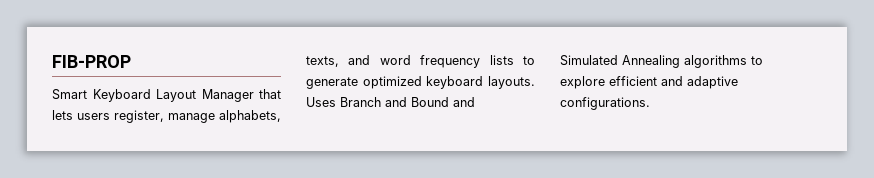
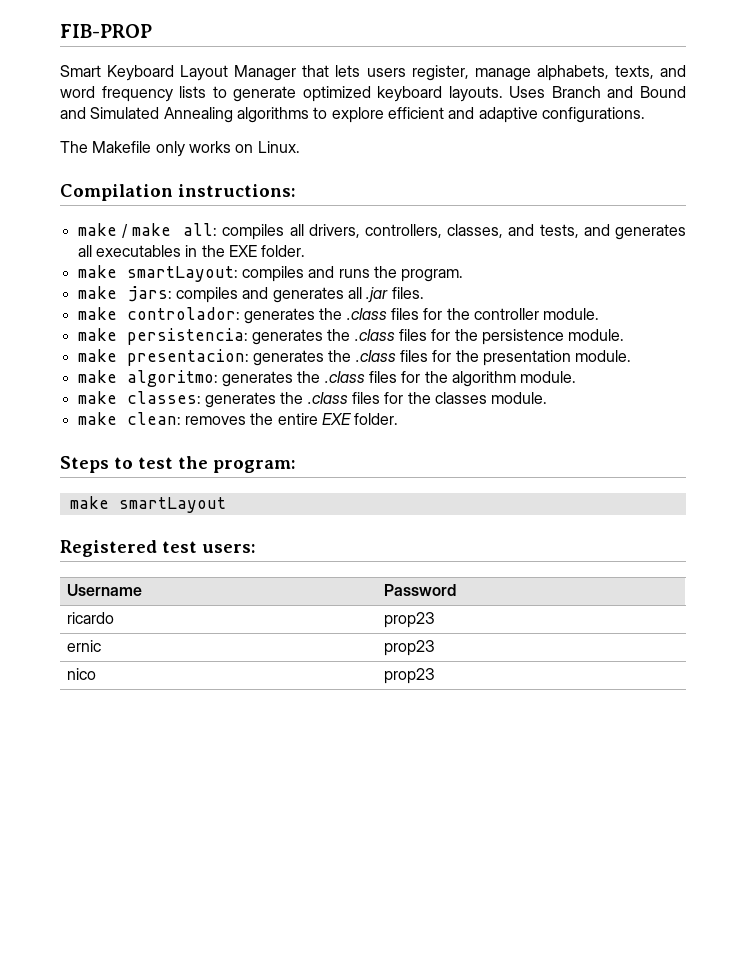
+ The Makefile only works on Linux.
+ Compilation instructions:
+ make / make all: compiles all drivers, controllers, classes, and tests, and generates all executables in the EXE folder.
+ make smartLayout: compiles and runs the program.
+ make jars: compiles and generates all .jar files.
+ make controlador: generates the .class files for the controller module.
+ make persistencia: generates the .class files for the persistence module.
+ make presentacion: generates the .class files for the presentation module.
+ make algoritmo: generates the .class files for the algorithm module.
+ make classes: generates the .class files for the classes module.
+ make clean: removes the entire EXE folder.
+ Steps to test the program:
+ make smartLayout
+ Registered test users:
+ Username | Password
+ ricardo | prop23
+ ernic | prop23
+ nico | prop23

